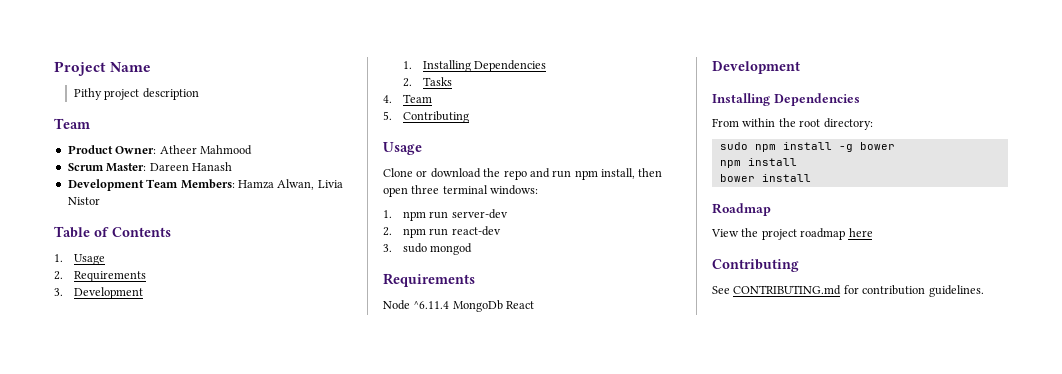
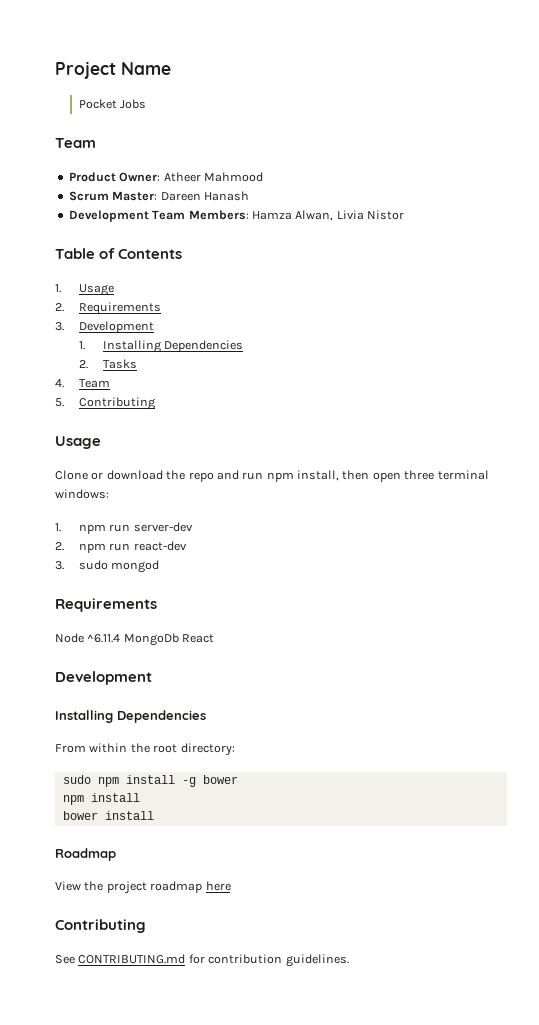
- Pithy project description
+ Pocket Jobs

